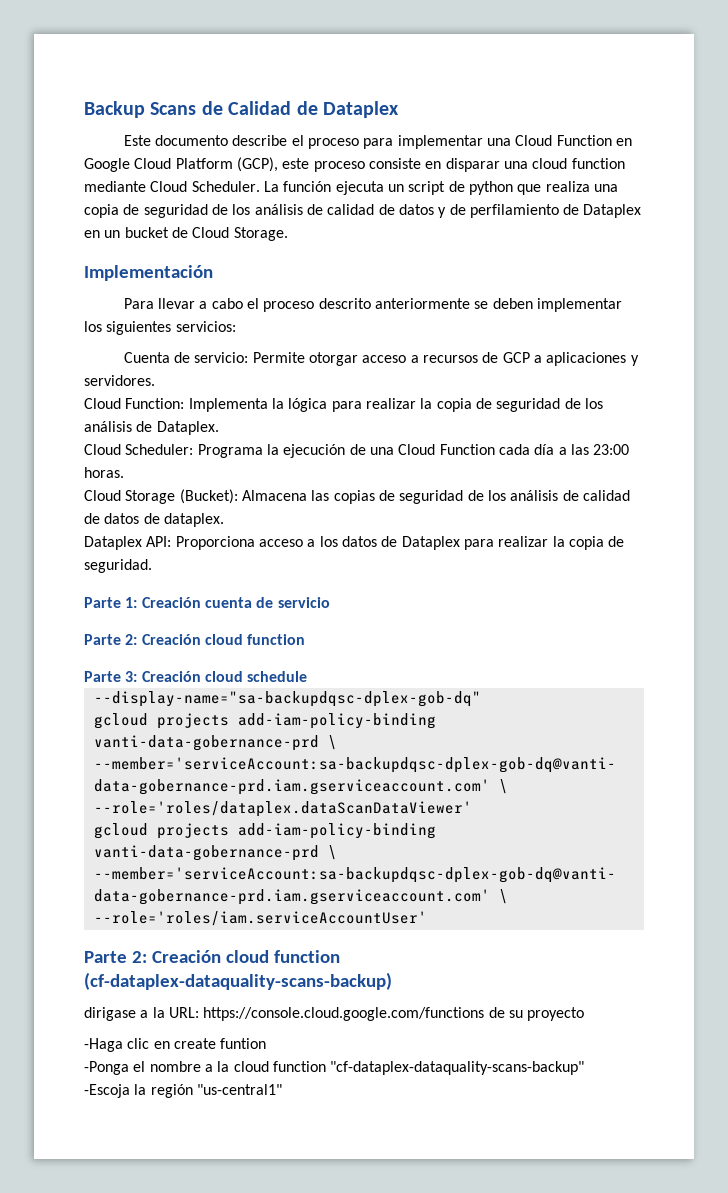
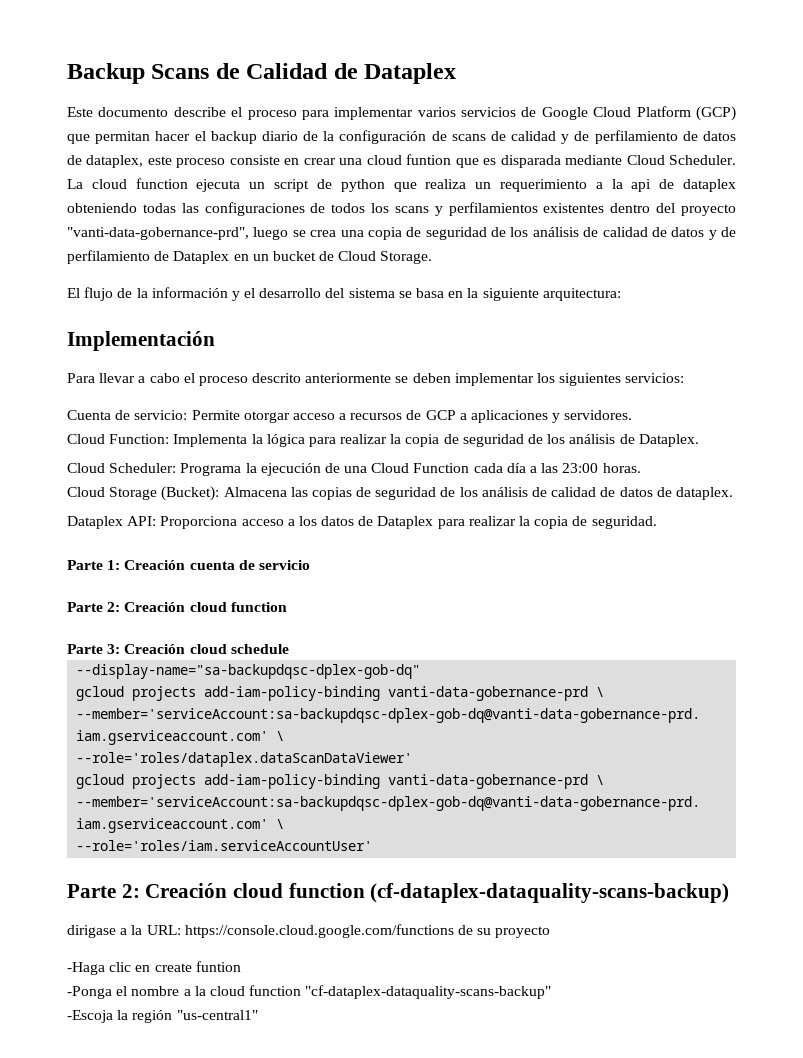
- Este documento describe el proceso para implementar una Cloud Function en Google Cloud Platform (GCP), este proceso consiste en disparar una cloud function mediante Cloud Scheduler.
+ Este documento describe el proceso para implementar varios servicios de Google Cloud Platform (GCP) que permitan hacer el backup diario de la configuración de scans de calidad y de perfilamiento de datos de dataplex, este proceso consiste en crear una cloud funtion que es disparada mediante Cloud Scheduler.
- La función ejecuta un script de python que realiza una copia de seguridad de los análisis de calidad de datos y de perfilamiento de Dataplex en un bucket de Cloud Storage.
+ La cloud function ejecuta un script de python que realiza un requerimiento a la api de dataplex obteniendo todas las configuraciones de todos los scans y perfilamientos existentes dentro del proyecto "vanti-data-gobernance-prd", luego se crea una copia de seguridad de los análisis de calidad de datos y de perfilamiento de Dataplex en un bucket de Cloud Storage.
+ El flujo de la información y el desarrollo del sistema se basa en la siguiente arquitectura:

